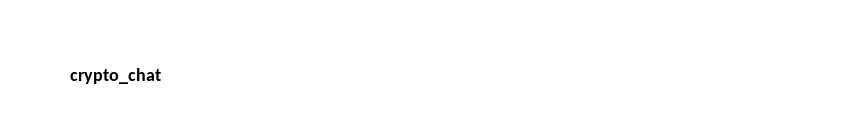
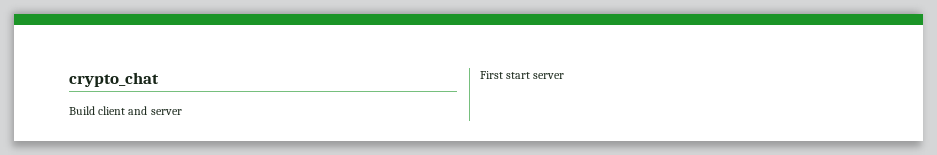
+ Build client and server
+ First start server

